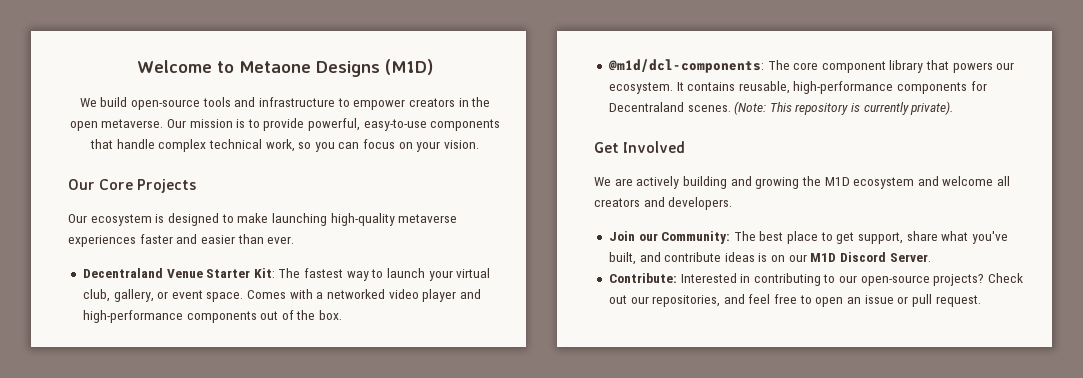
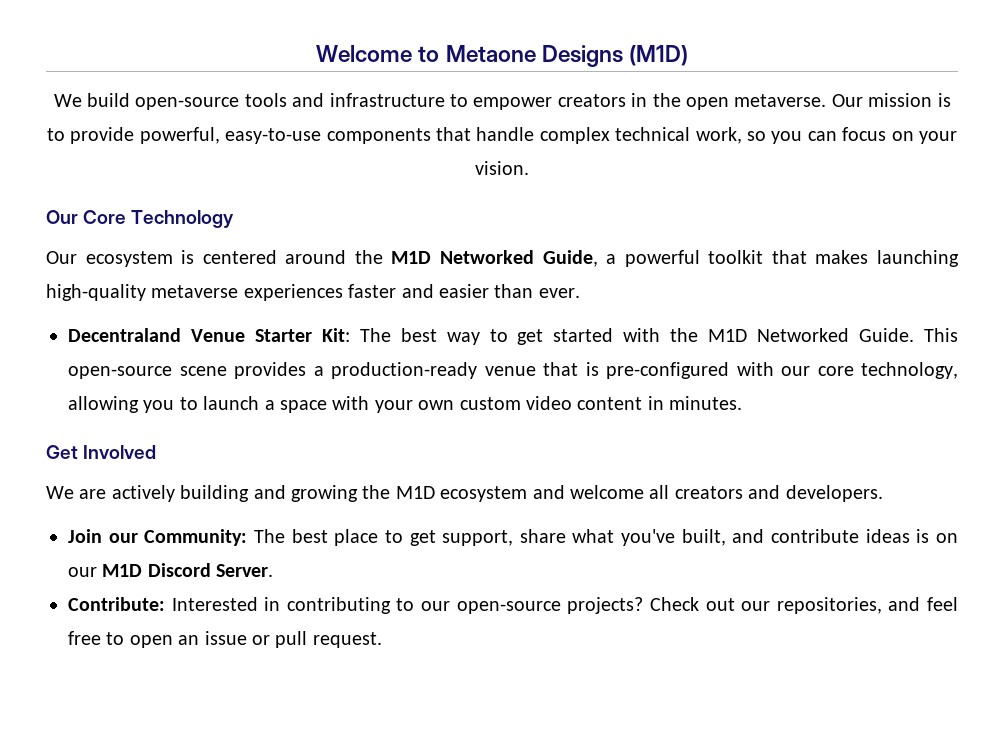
- Our Core Projects
+ Our Core Technology
- Our ecosystem is designed to make launching high-quality metaverse experiences faster and easier than ever.
+ Our ecosystem is centered around the M1D Networked Guide, a powerful toolkit that makes launching high-quality metaverse experiences faster and easier than ever.
- Decentraland Venue Starter Kit: The fastest way to launch your virtual club, gallery, or event space. Comes with a networked video player and high-performance components out of the box.
- @m1d/dcl-components: The core component library that powers our ecosystem. It contains reusable, high-performance components for Decentraland scenes. (Note: This repository is currently private).
+ Decentraland Venue Starter Kit: The best way to get started with the M1D Networked Guide. This open-source scene provides a production-ready venue that is pre-configured with our core technology, allowing you to launch a space with your own custom video content in minutes.

